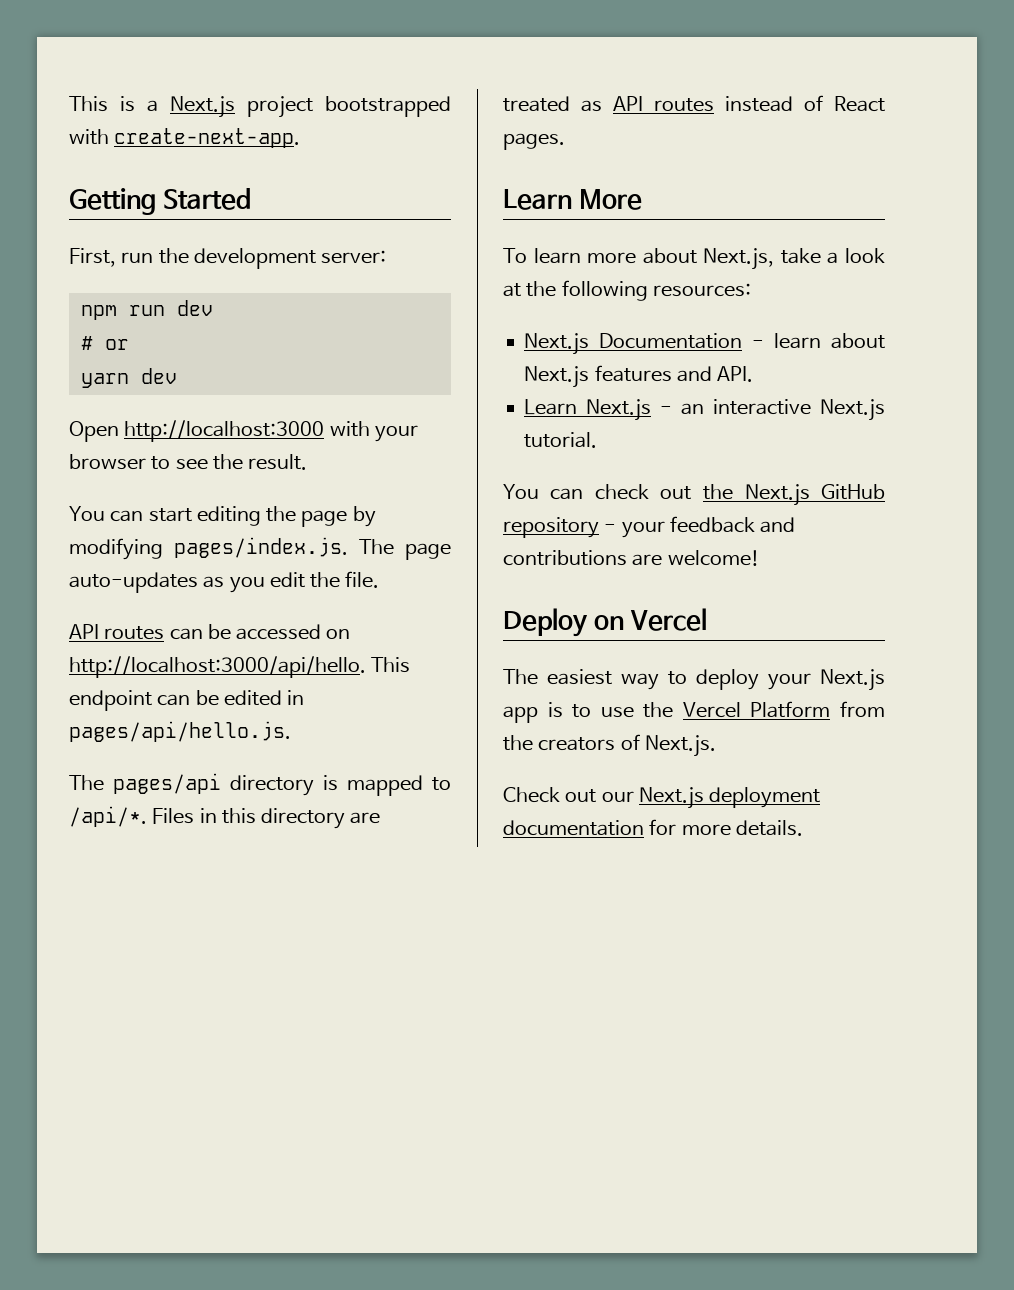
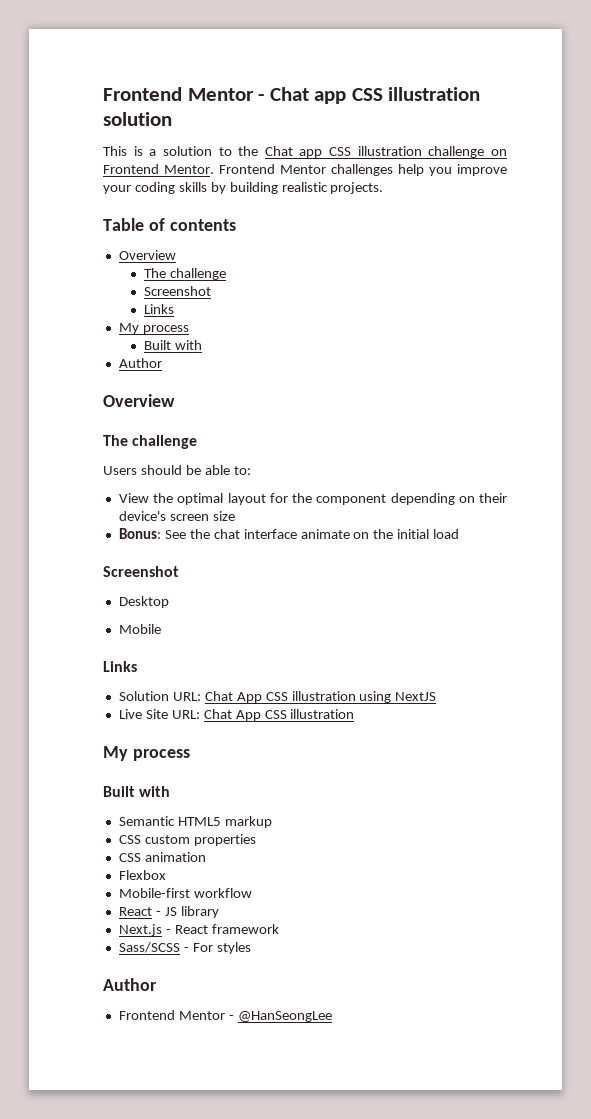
- This is a Next.js project bootstrapped with create-next-app.
- Getting Started
- First, run the development server:
- npm run dev
- # or
- yarn dev
- Open http://localhost:3000 with your browser to see the result.
- You can start editing the page by modifying pages/index.js. The page auto-updates as you edit the file.
- API routes can be accessed on http://localhost:3000/api/hello. This endpoint can be edited in pages/api/hello.js.
- The pages/api directory is mapped to /api/*. Files in this directory are treated as API routes instead of React pages.
- Learn More
- To learn more about Next.js, take a look at the following resources:
- Next.js Documentation - learn about Next.js features and API.
- Learn Next.js - an interactive Next.js tutorial.
- You can check out the Next.js GitHub repository - your feedback and contributions are welcome!
- Deploy on Vercel
- The easiest way to deploy your Next.js app is to use the Vercel Platform from the creators of Next.js.
- Check out our Next.js deployment documentation for more details.
+ Frontend Mentor - Chat app CSS illustration solution
+ This is a solution to the Chat app CSS illustration challenge on Frontend Mentor. Frontend Mentor challenges help you improve your coding skills by building realistic projects.
+ Table of contents
+ Overview
+ The challenge
+ Screenshot
+ Links
+ My process
+ Built with
+ Author
+ Overview
+ The challenge
+ Users should be able to:
+ View the optimal layout for the component depending on their device's screen size
+ Bonus: See the chat interface animate on the initial load
+ Screenshot
+ Desktop
+ Mobile
+ Links
+ Solution URL: Chat App CSS illustration using NextJS
+ Live Site URL: Chat App CSS illustration
+ My process
+ Built with
+ Semantic HTML5 markup
+ CSS custom properties
+ CSS animation
+ Flexbox
+ Mobile-first workflow
+ React - JS library
+ Next.js - React framework
+ Sass/SCSS - For styles
+ Author
+ Frontend Mentor - @HanSeongLee

